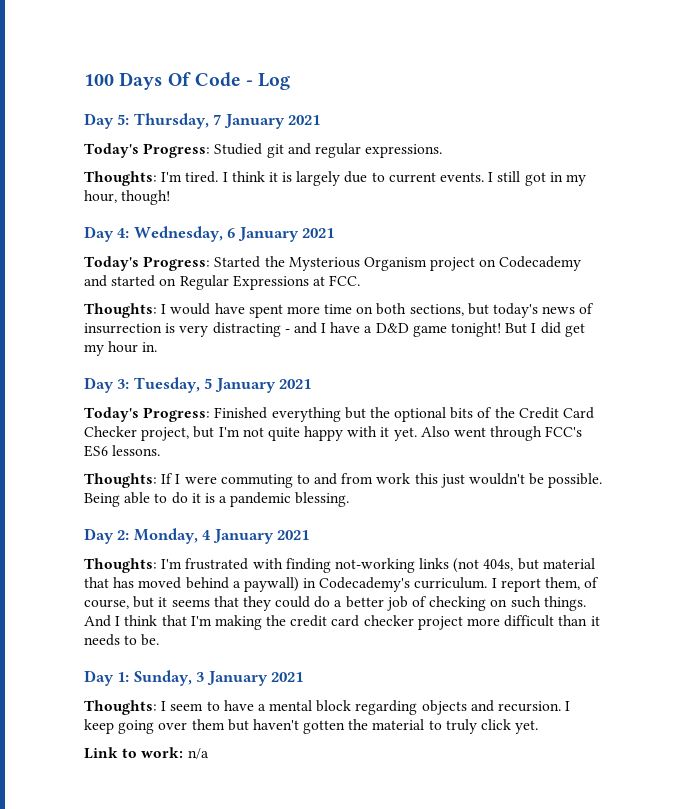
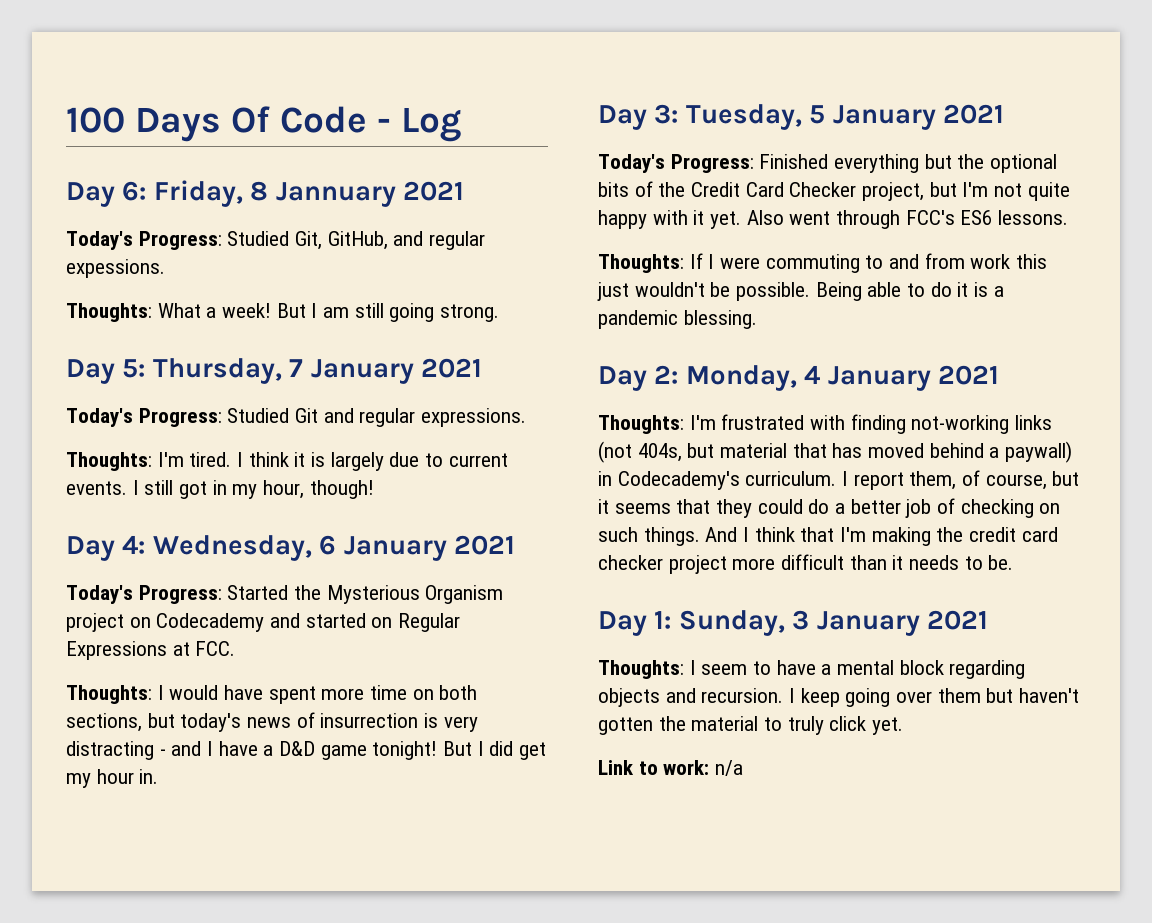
+ Day 6: Friday, 8 Jannuary 2021
+ Today's Progress: Studied Git, GitHub, and regular expessions.
+ Thoughts: What a week! But I am still going strong.
- Today's Progress: Studied git and regular expressions.
+ Today's Progress: Studied Git and regular expressions.

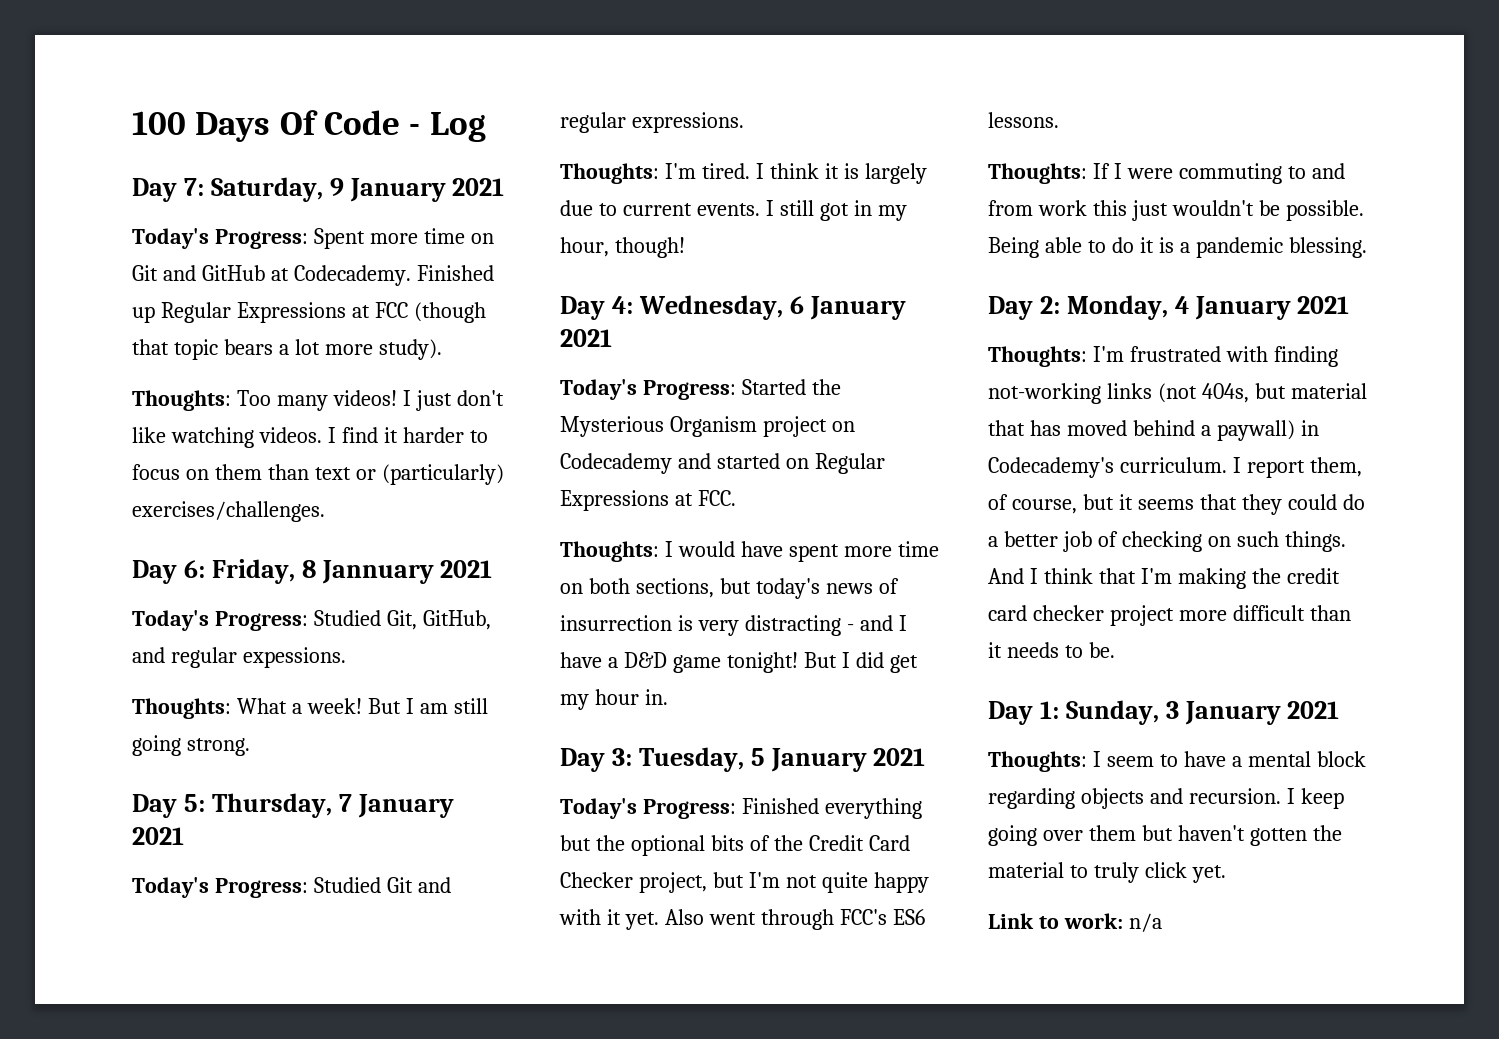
+ Day 7: Saturday, 9 January 2021
+ Today's Progress: Spent more time on Git and GitHub at Codecademy. Finished up Regular Expressions at FCC (though that topic bears a lot more study).
+ Thoughts: Too many videos! I just don't like watching videos. I find it harder to focus on them than text or (particularly) exercises/challenges.

